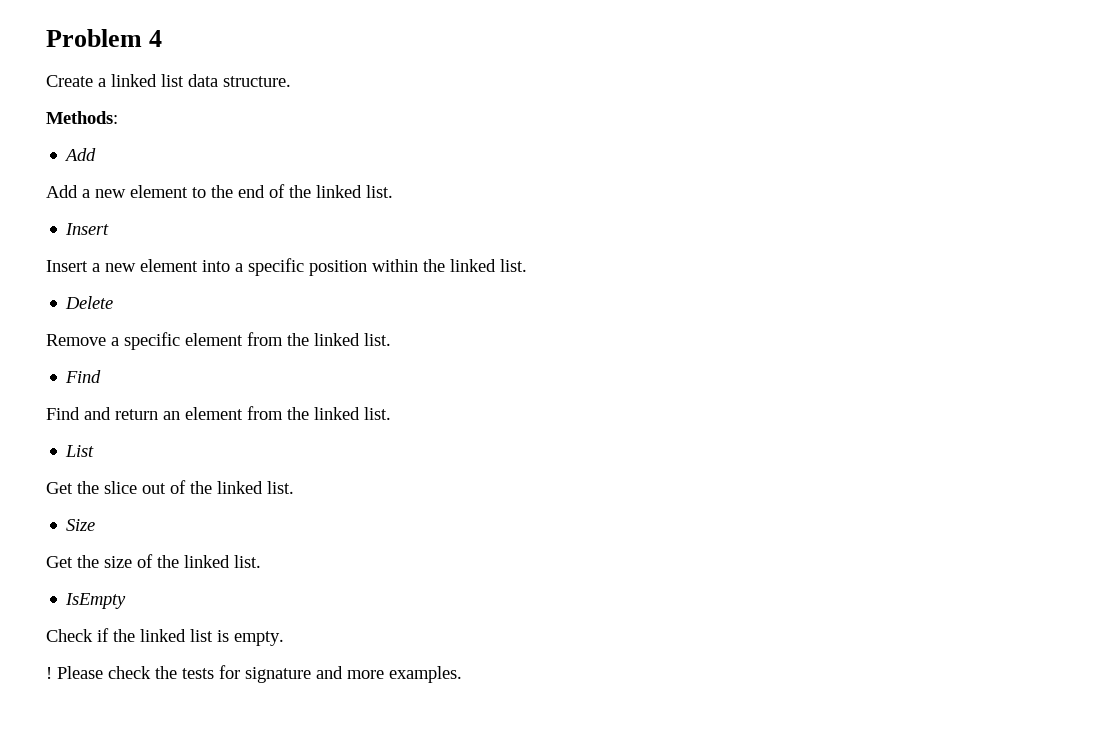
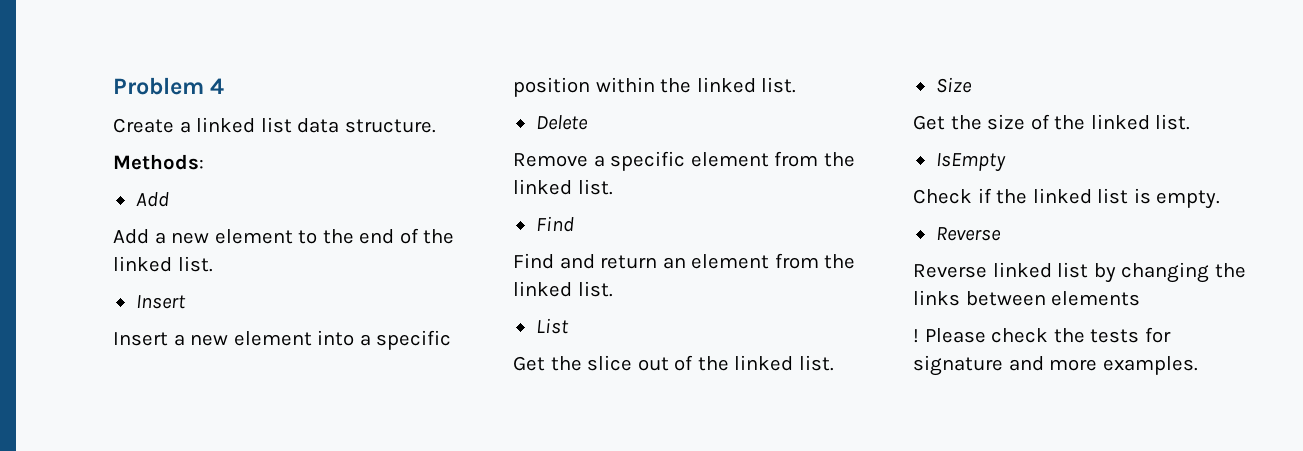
  Check if the linked list is empty.
+ Reverse
+ Reverse linked list by changing the links between elements

